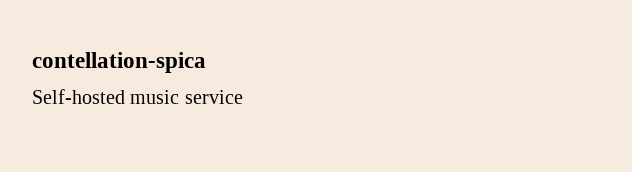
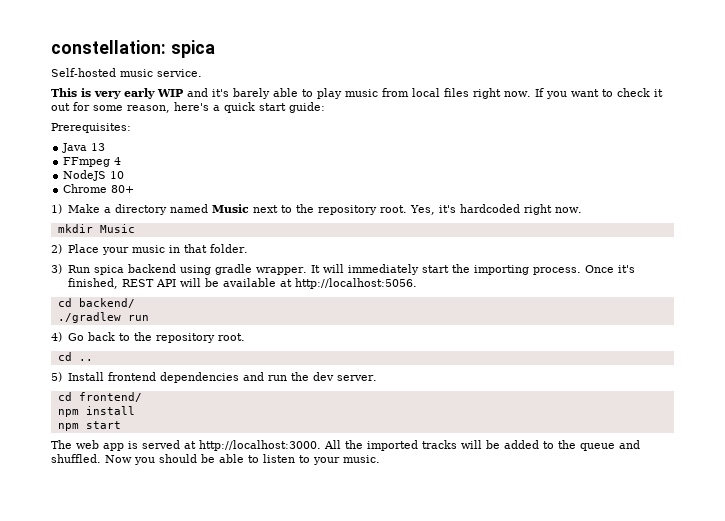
- contellation-spica
+ constellation: spica
- Self-hosted music service
+ Self-hosted music service.
+ This is very early WIP and it's barely able to play music from local files right now. If you want to check it out for some reason, here's a quick start guide:
+ Prerequisites:
+ Java 13
+ FFmpeg 4
+ NodeJS 10
+ Chrome 80+
+ 1) Make a directory named Music next to the repository root. Yes, it's hardcoded right now.
+ mkdir Music
+ 2) Place your music in that folder.
+ 3) Run spica backend using gradle wrapper. It will immediately start the importing process. Once it's finished, REST API will be available at http://localhost:5056.
+ cd backend/
+ ./gradlew run
+ 4) Go back to the repository root.
+ cd ..
+ 5) Install frontend dependencies and run the dev server.
+ cd frontend/
+ npm install
+ npm start
+ The web app is served at http://localhost:3000. All the imported tracks will be added to the queue and shuffled. Now you should be able to listen to your music.

